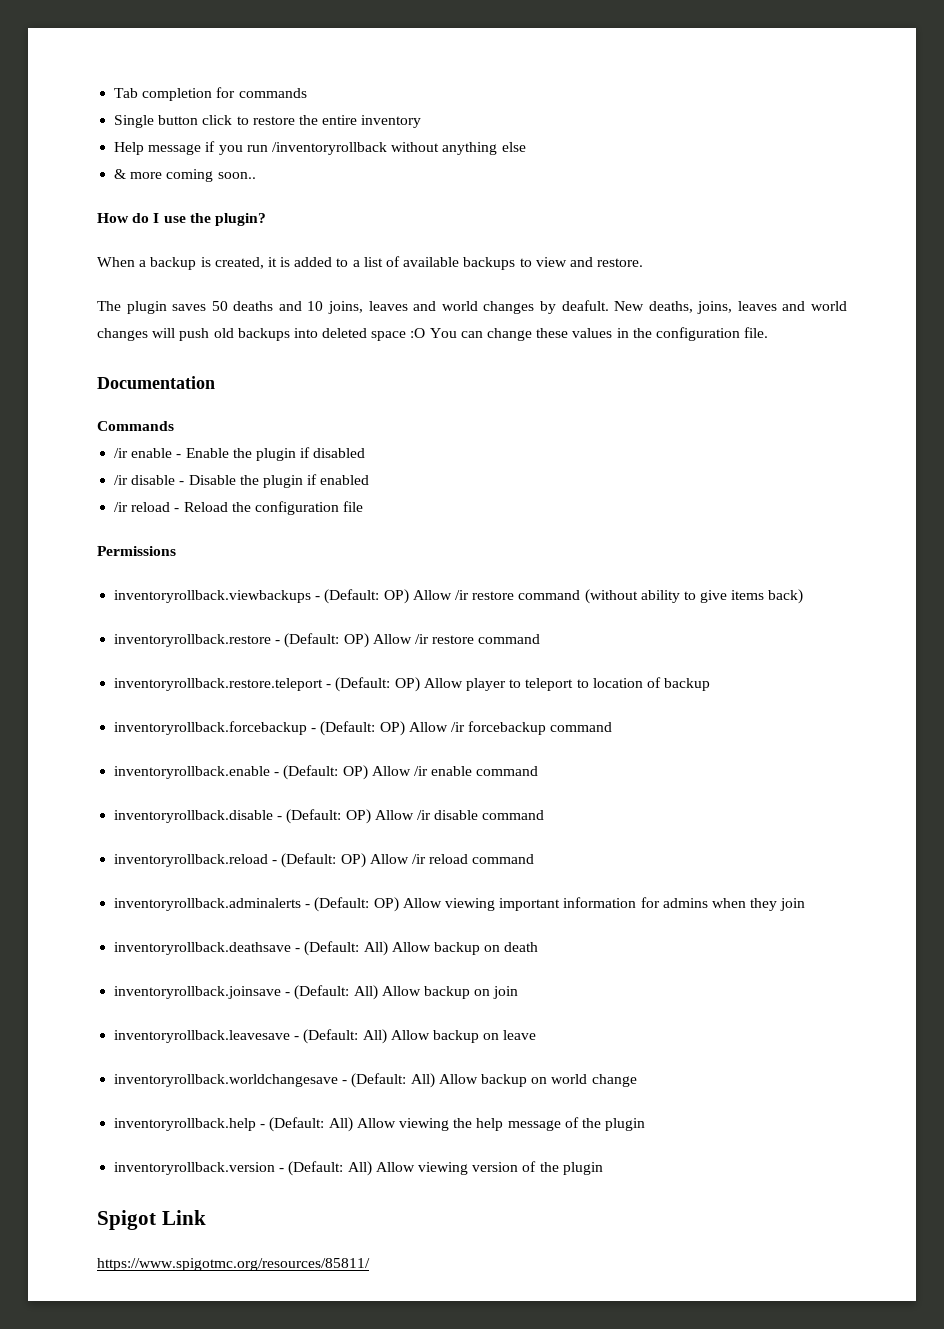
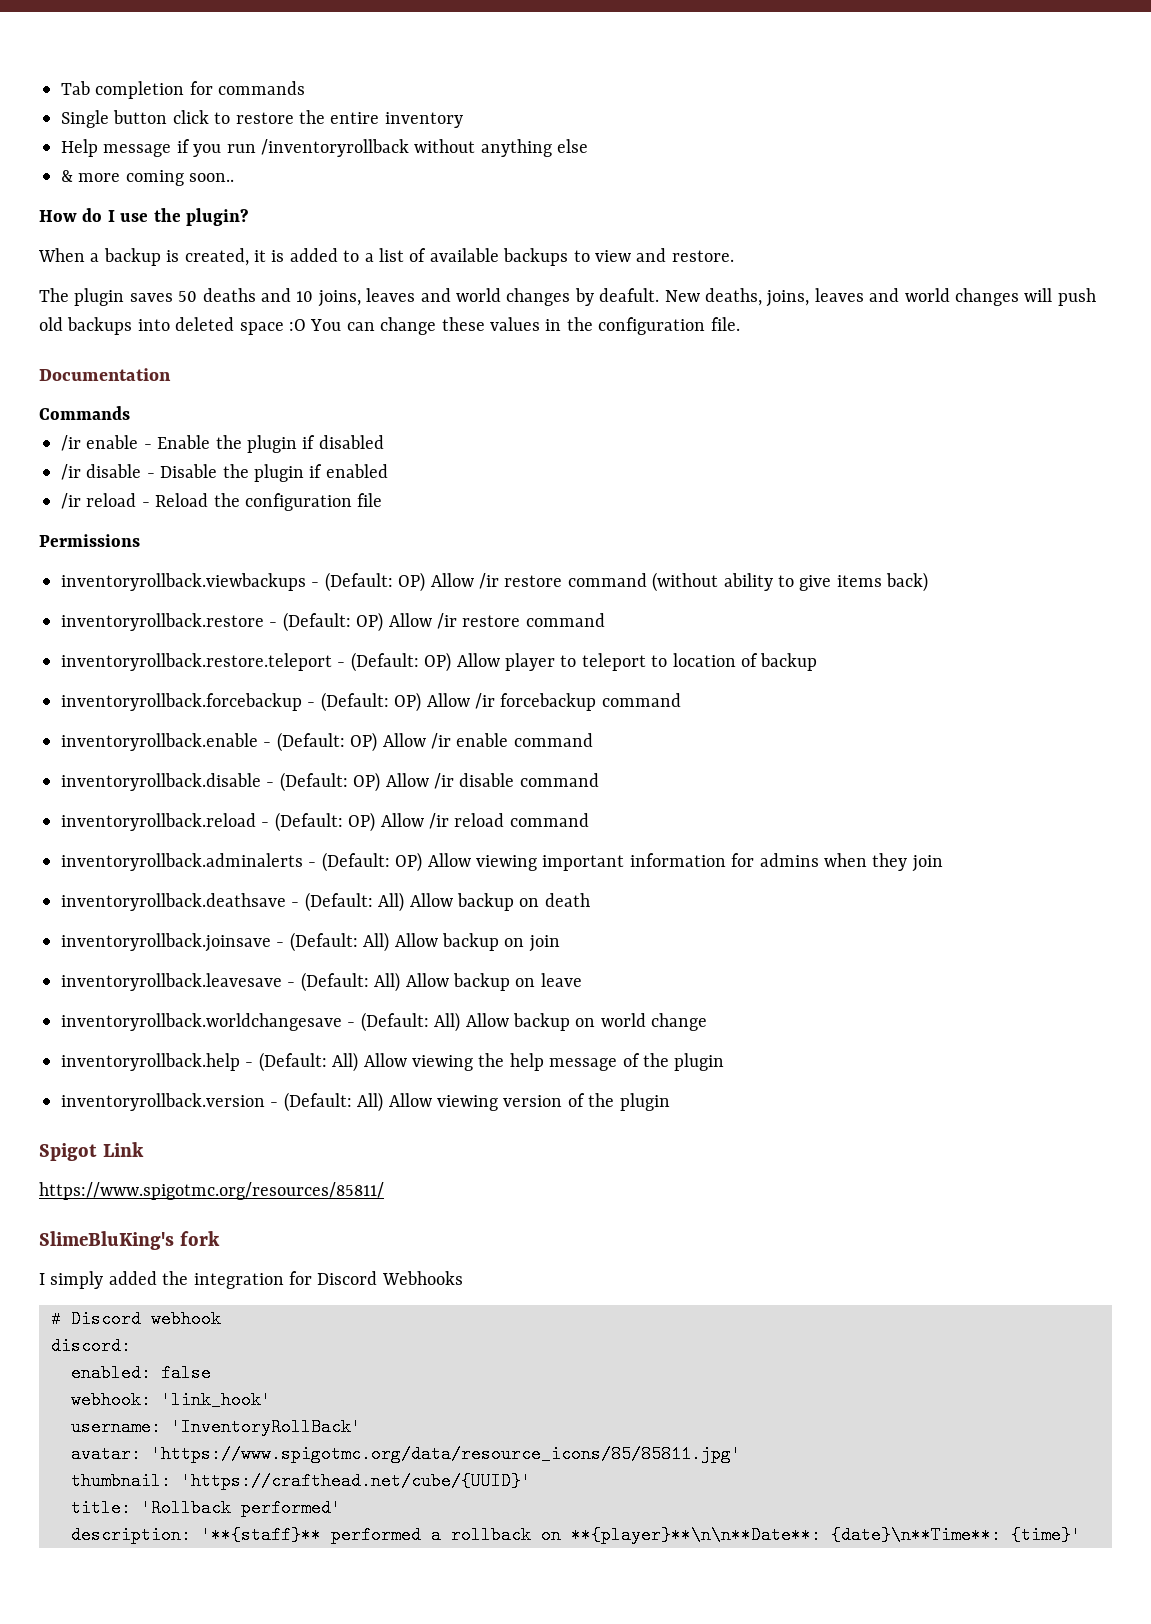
+ SlimeBluKing's fork
+ I simply added the integration for Discord Webhooks
+ # Discord webhook
+ discord:
+ enabled: false
+ webhook: 'link_hook'
+ username: 'InventoryRollBack'
+ avatar: 'https://www.spigotmc.org/data/resource_icons/85/85811.jpg'
+ thumbnail: 'https://crafthead.net/cube/{UUID}'
+ title: 'Rollback performed'
+ description: '**{staff}** performed a rollback on **{player}**\n\n**Date**: {date}\n**Time**: {time}'

